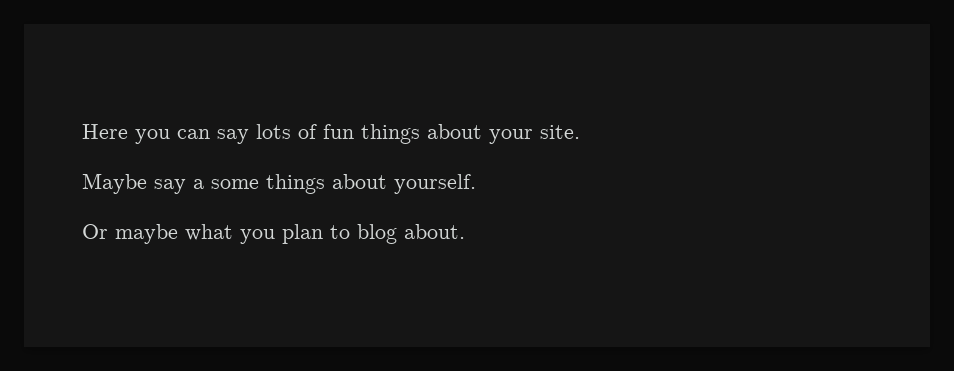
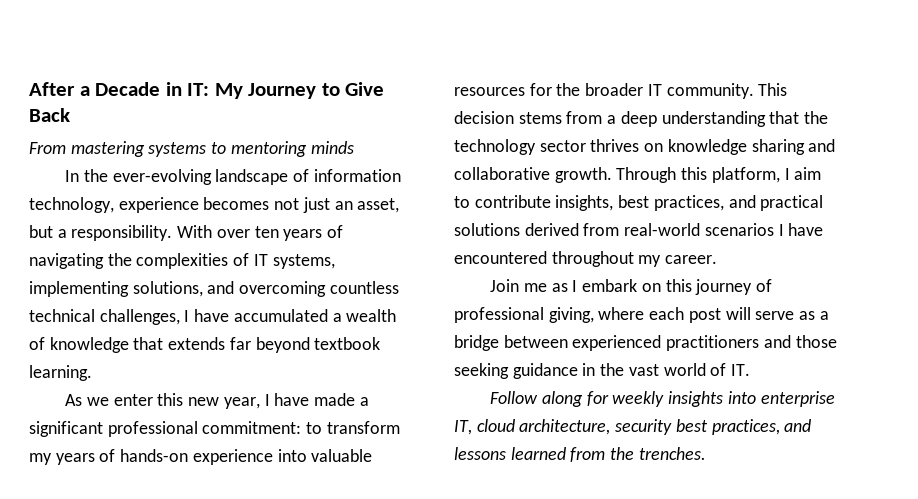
- Here you can say lots of fun things about your site.
- Maybe say a some things about yourself.
- Or maybe what you plan to blog about.
+ After a Decade in IT: My Journey to Give Back
+ From mastering systems to mentoring minds
+ In the ever-evolving landscape of information technology, experience becomes not just an asset, but a responsibility. With over ten years of navigating the complexities of IT systems, implementing solutions, and overcoming countless technical challenges, I have accumulated a wealth of knowledge that extends far beyond textbook learning.
+ As we enter this new year, I have made a significant professional commitment: to transform my years of hands-on experience into valuable resources for the broader IT community. This decision stems from a deep understanding that the technology sector thrives on knowledge sharing and collaborative growth. Through this platform, I aim to contribute insights, best practices, and practical solutions derived from real-world scenarios I have encountered throughout my career.
+ Join me as I embark on this journey of professional giving, where each post will serve as a bridge between experienced practitioners and those seeking guidance in the vast world of IT.
+ Follow along for weekly insights into enterprise IT, cloud architecture, security best practices, and lessons learned from the trenches.

